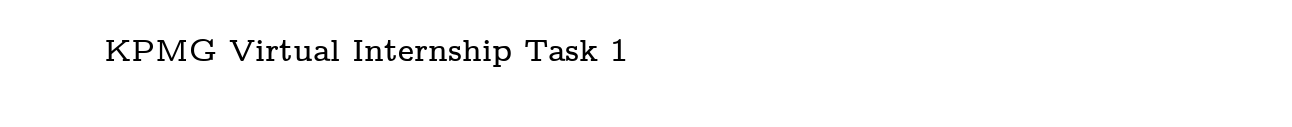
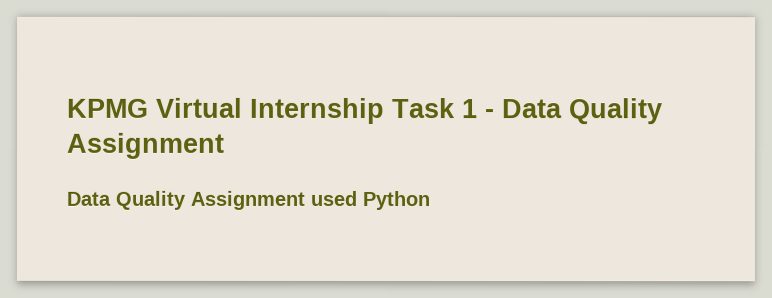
- KPMG Virtual Internship Task 1
+ KPMG Virtual Internship Task 1 - Data Quality Assignment
+ Data Quality Assignment used Python

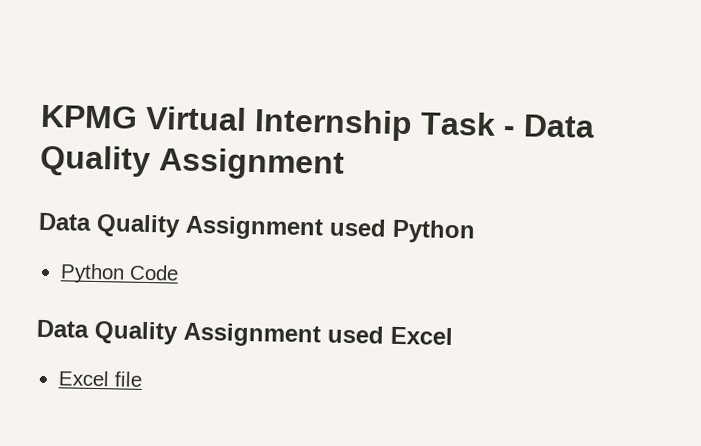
- KPMG Virtual Internship Task 1 - Data Quality Assignment
+ KPMG Virtual Internship Task - Data Quality Assignment
+ Python Code
+ Data Quality Assignment used Excel
+ Excel file

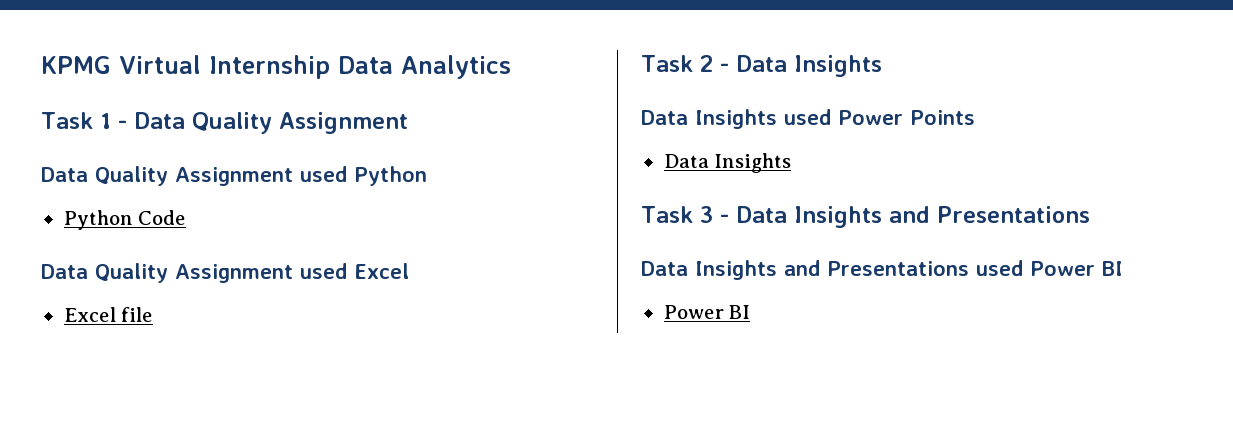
- KPMG Virtual Internship Task - Data Quality Assignment
+ KPMG Virtual Internship Data Analytics
+ Task 1 - Data Quality Assignment
+ Task 2 - Data Insights
+ Data Insights used Power Points
+ Data Insights
+ Task 3 - Data Insights and Presentations
+ Data Insights and Presentations used Power BI
+ Power BI

